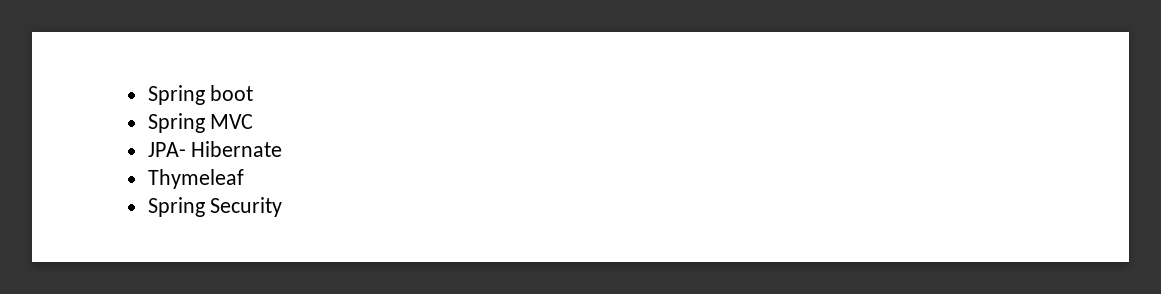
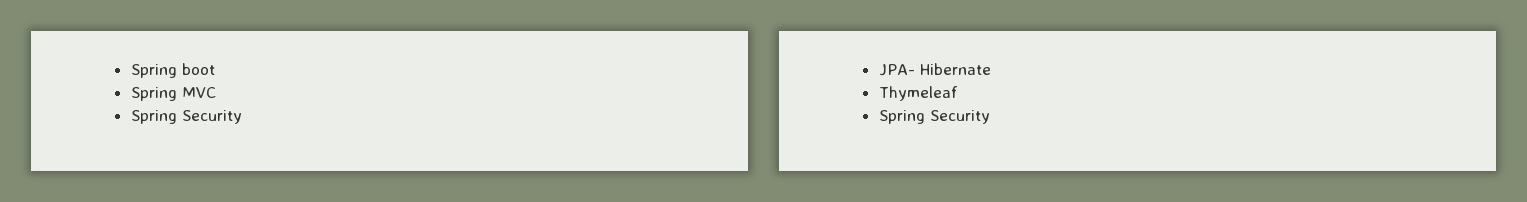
  Spring MVC
+ Spring Security

